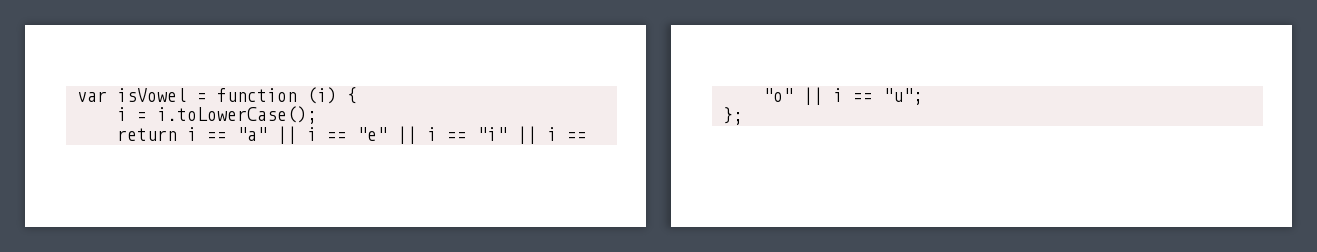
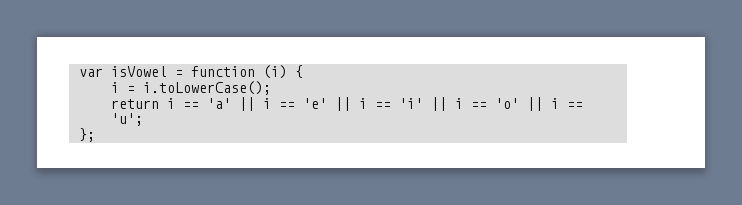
- return i == "a" || i == "e" || i == "i" || i == "o" || i == "u";
+ return i == 'a' || i == 'e' || i == 'i' || i == 'o' || i == 'u';

